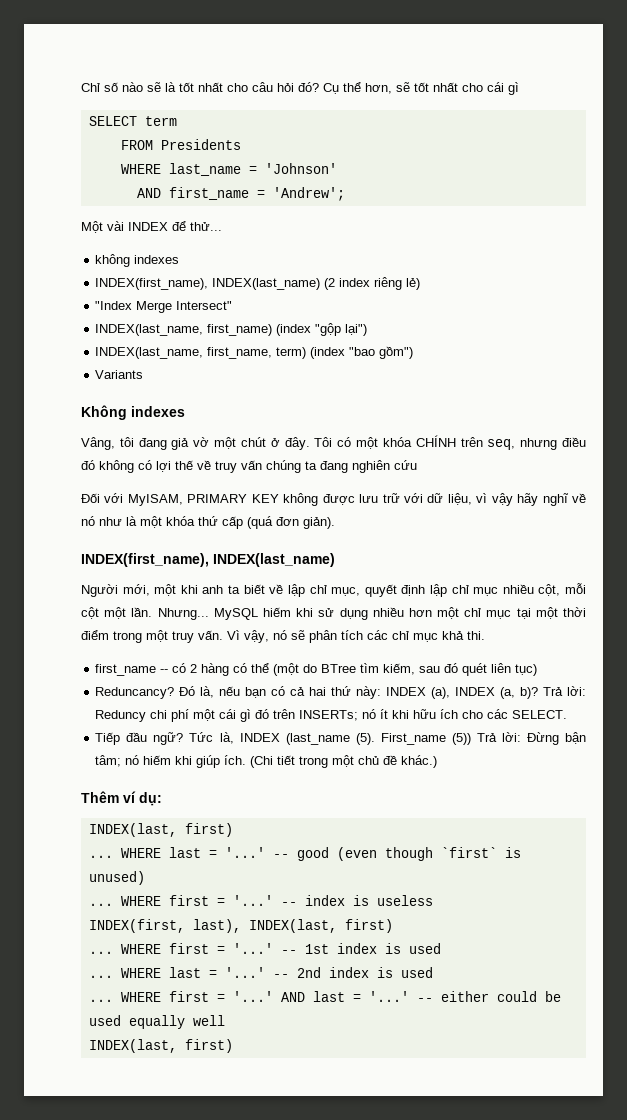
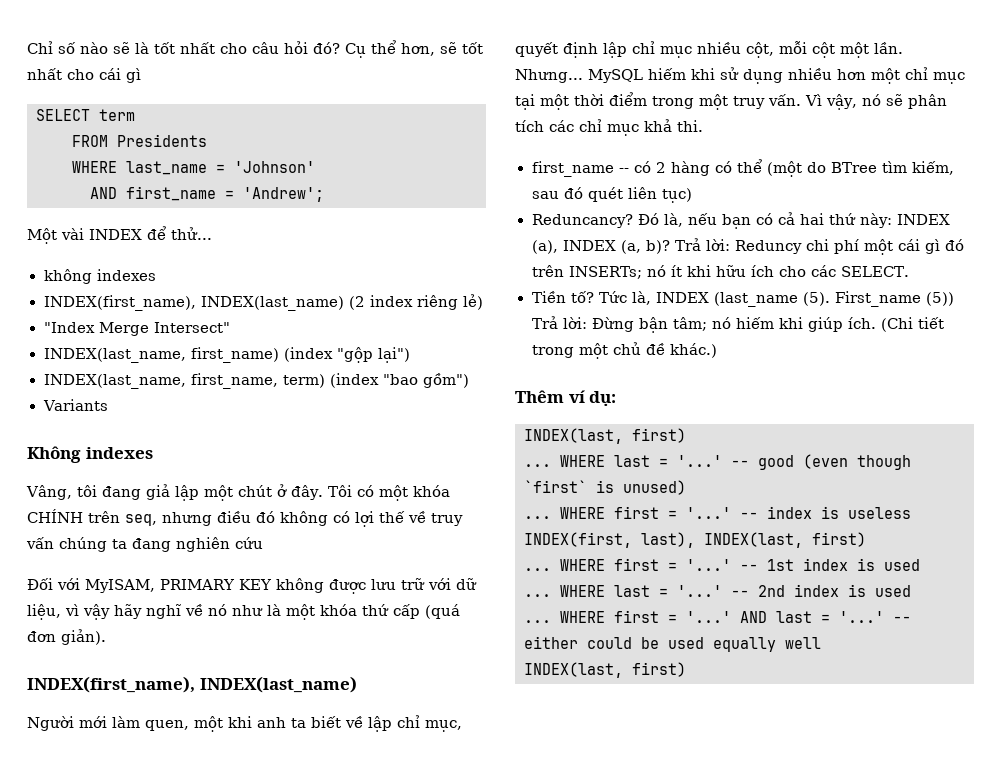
- Vâng, tôi đang giả vờ một chút ở đây.
+ Vâng, tôi đang giả lập một chút ở đây.
- Người mới, một khi anh ta biết về lập chỉ mục, quyết định lập chỉ mục nhiều cột, mỗi cột một lần.
+ Người mới làm quen, một khi anh ta biết về lập chỉ mục, quyết định lập chỉ mục nhiều cột, mỗi cột một lần.
- Tiếp đầu ngữ?
+ Tiền tố?

